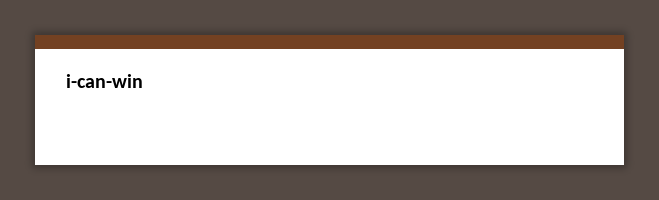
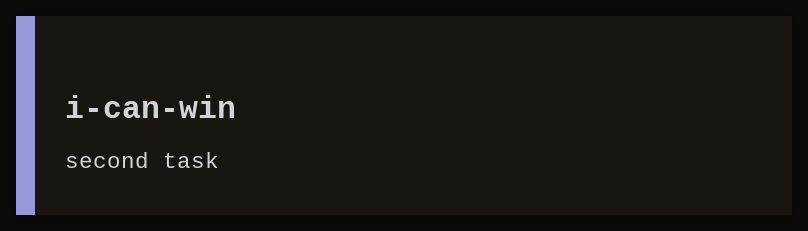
+ second task

